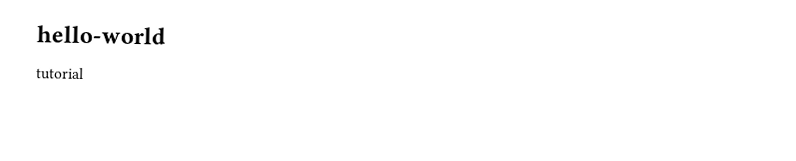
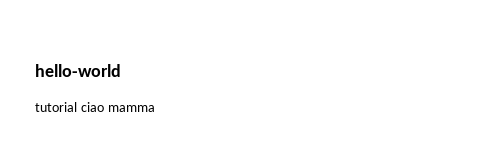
- tutorial
+ tutorial ciao mamma

